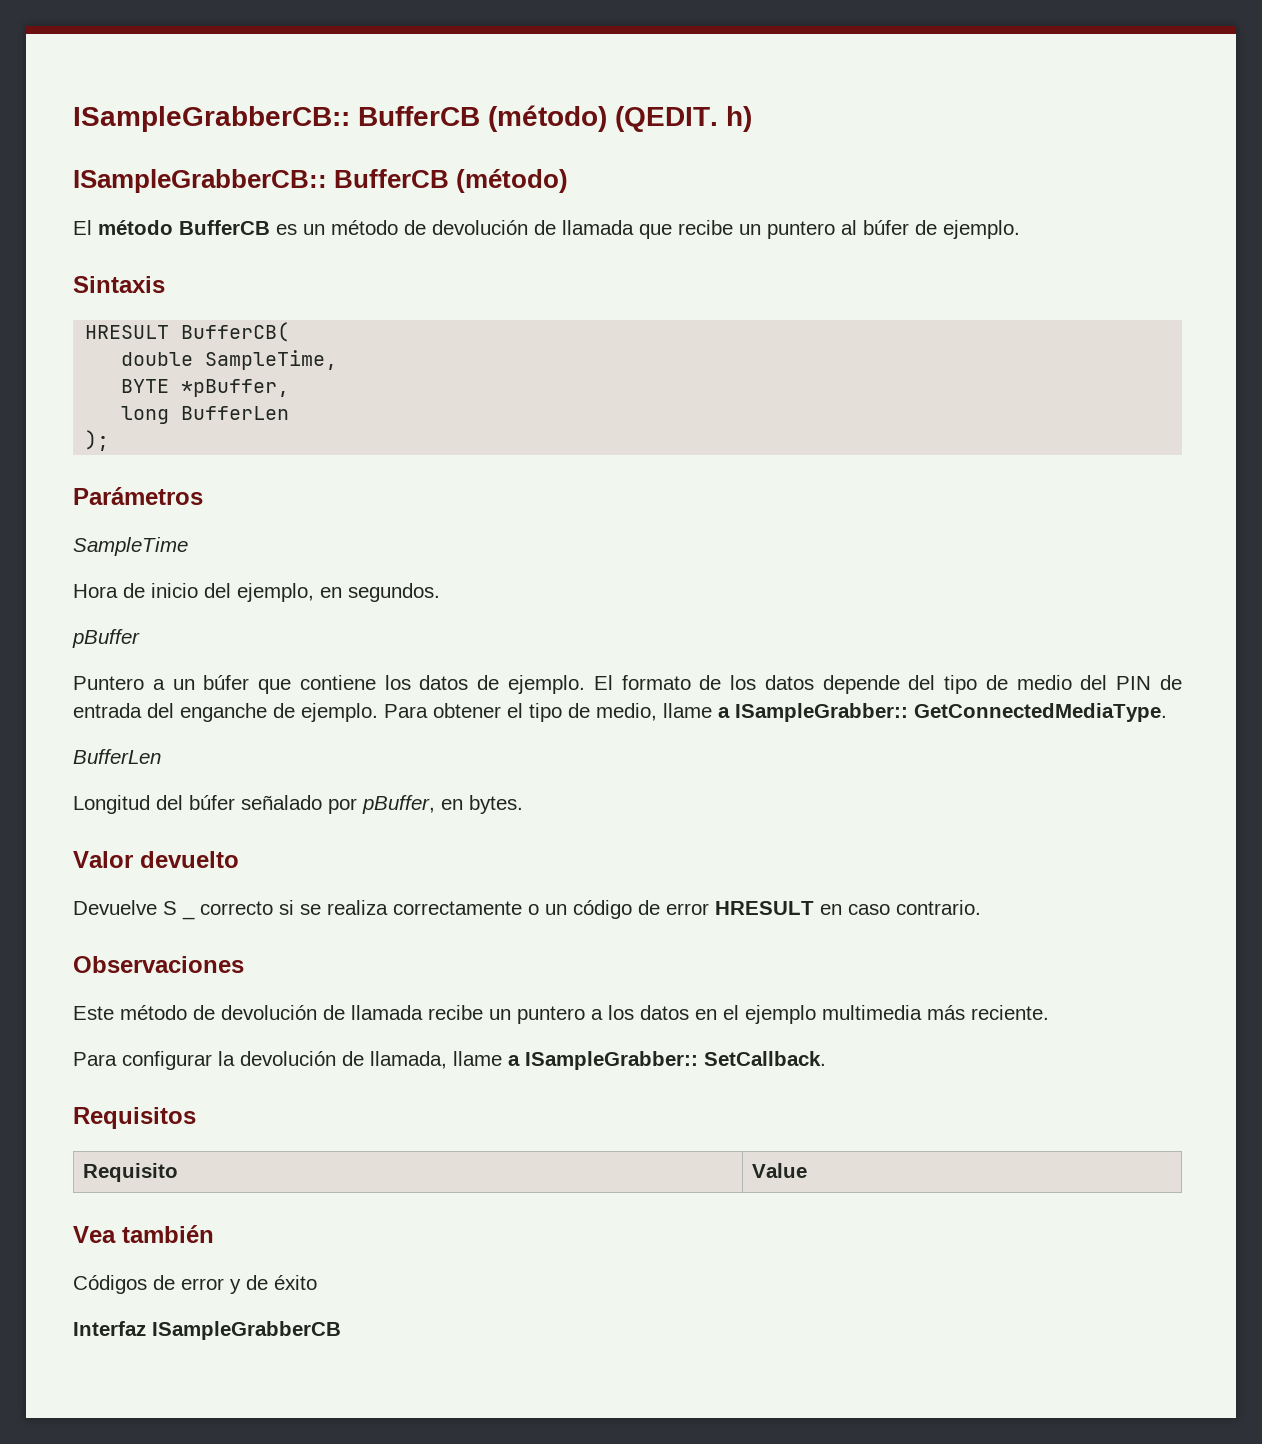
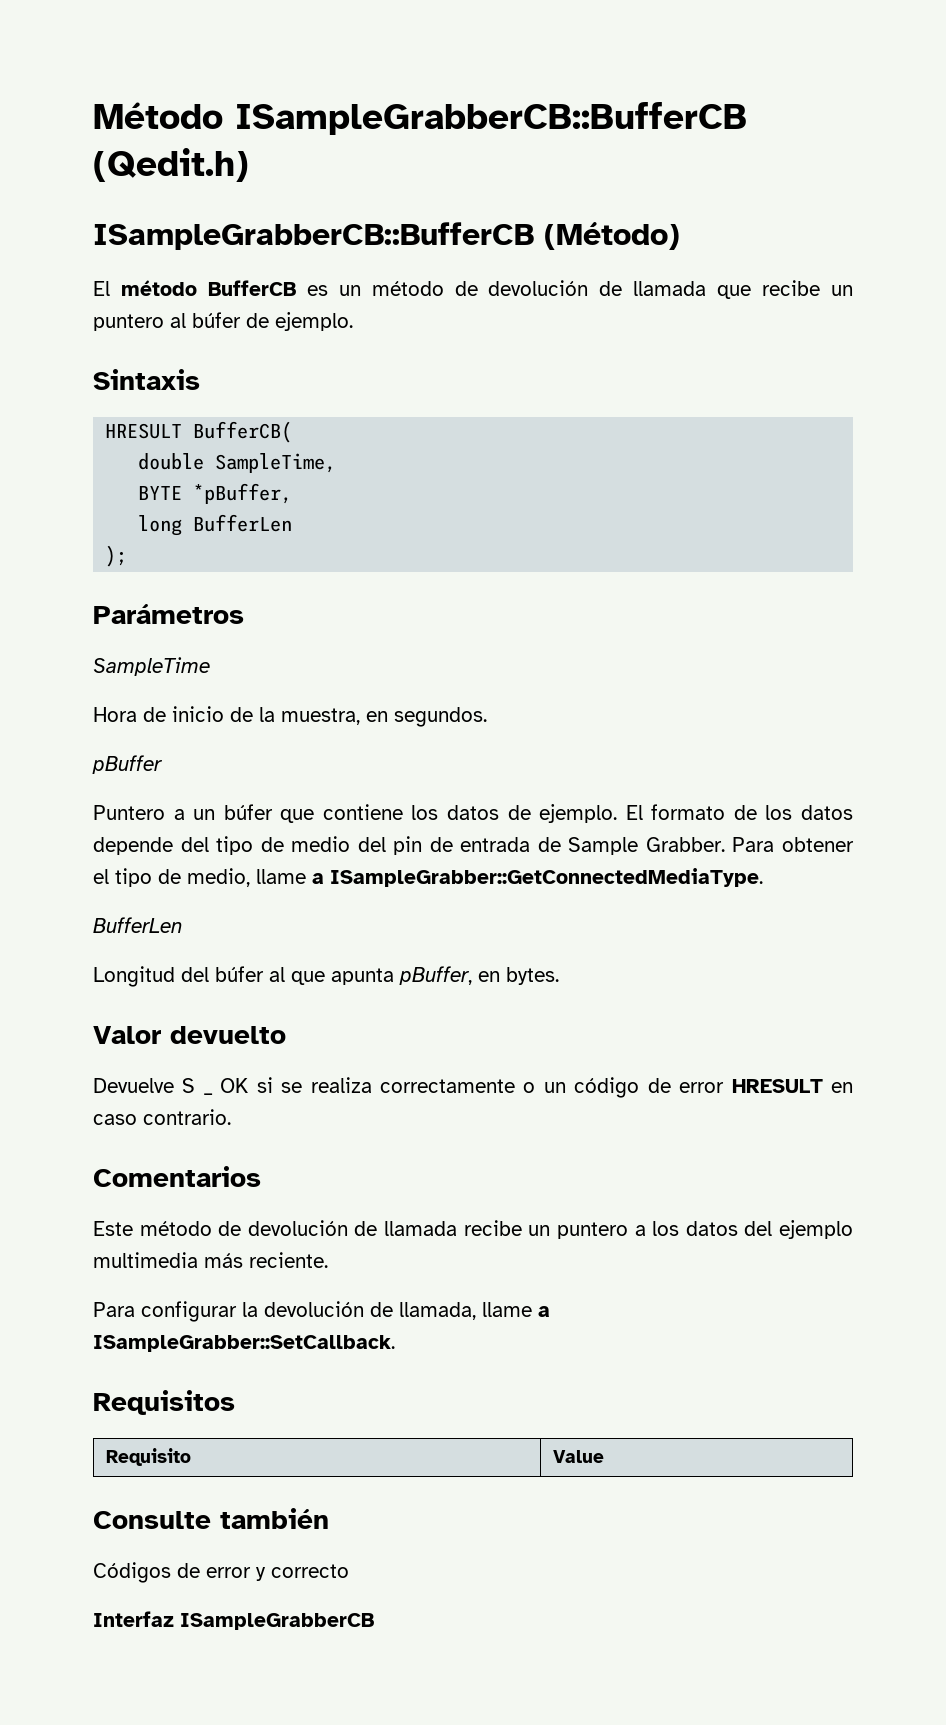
- ISampleGrabberCB:: BufferCB (método) (QEDIT. h)
- ISampleGrabberCB:: BufferCB (método)
+ Método ISampleGrabberCB::BufferCB (Qedit.h)
+ ISampleGrabberCB::BufferCB (Método)
- Hora de inicio del ejemplo, en segundos.
+ Hora de inicio de la muestra, en segundos.
- El formato de los datos depende del tipo de medio del PIN de entrada del enganche de ejemplo.
+ El formato de los datos depende del tipo de medio del pin de entrada de Sample Grabber.
- Para obtener el tipo de medio, llame a ISampleGrabber:: GetConnectedMediaType.
+ Para obtener el tipo de medio, llame a ISampleGrabber::GetConnectedMediaType.
- Longitud del búfer señalado por pBuffer, en bytes.
+ Longitud del búfer al que apunta pBuffer, en bytes.
- Devuelve S _ correcto si se realiza correctamente o un código de error HRESULT en caso contrario.
+ Devuelve S _ OK si se realiza correctamente o un código de error HRESULT en caso contrario.
- Observaciones
+ Comentarios
- Este método de devolución de llamada recibe un puntero a los datos en el ejemplo multimedia más reciente.
+ Este método de devolución de llamada recibe un puntero a los datos del ejemplo multimedia más reciente.
- Para configurar la devolución de llamada, llame a ISampleGrabber:: SetCallback.
+ Para configurar la devolución de llamada, llame a ISampleGrabber::SetCallback.
- Vea también
+ Consulte también
- Códigos de error y de éxito
+ Códigos de error y correcto

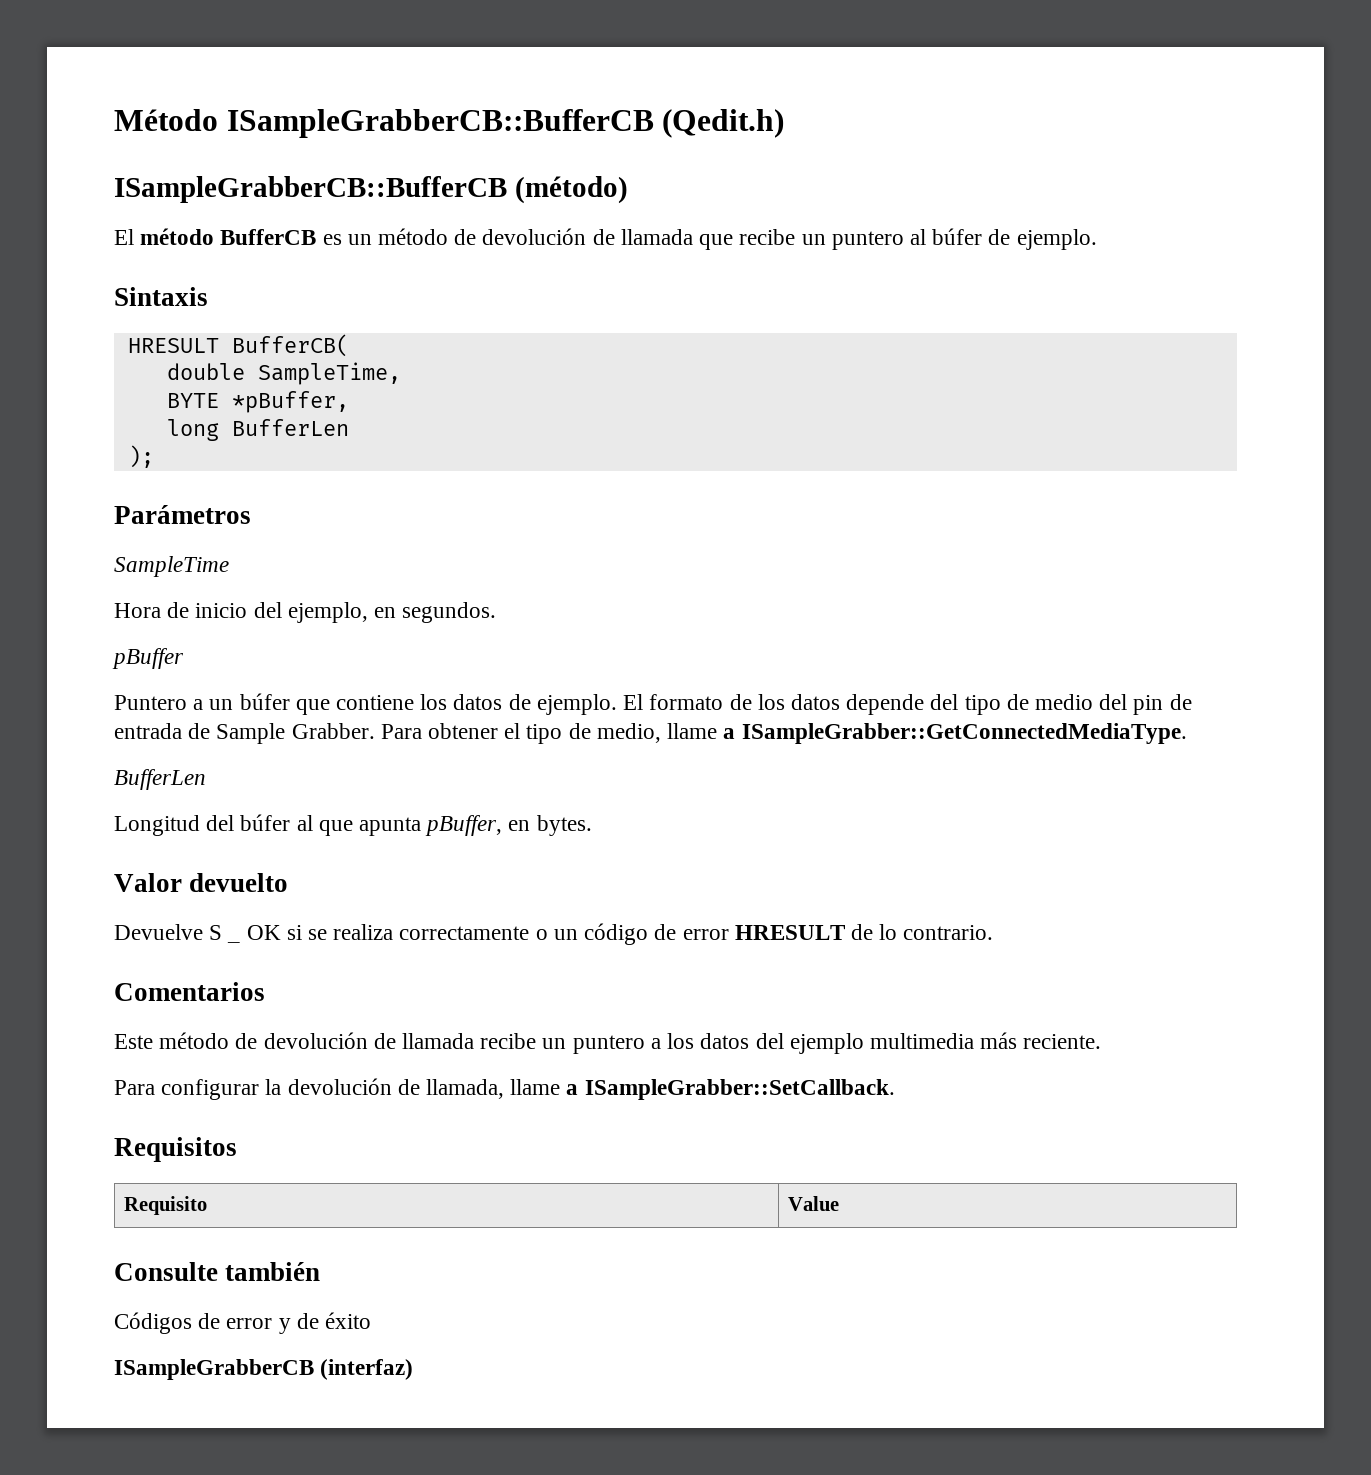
- ISampleGrabberCB::BufferCB (Método)
+ ISampleGrabberCB::BufferCB (método)
- Hora de inicio de la muestra, en segundos.
+ Hora de inicio del ejemplo, en segundos.
- Devuelve S _ OK si se realiza correctamente o un código de error HRESULT en caso contrario.
+ Devuelve S _ OK si se realiza correctamente o un código de error HRESULT de lo contrario.
- Códigos de error y correcto
- Interfaz ISampleGrabberCB
+ Códigos de error y de éxito
+ ISampleGrabberCB (interfaz)

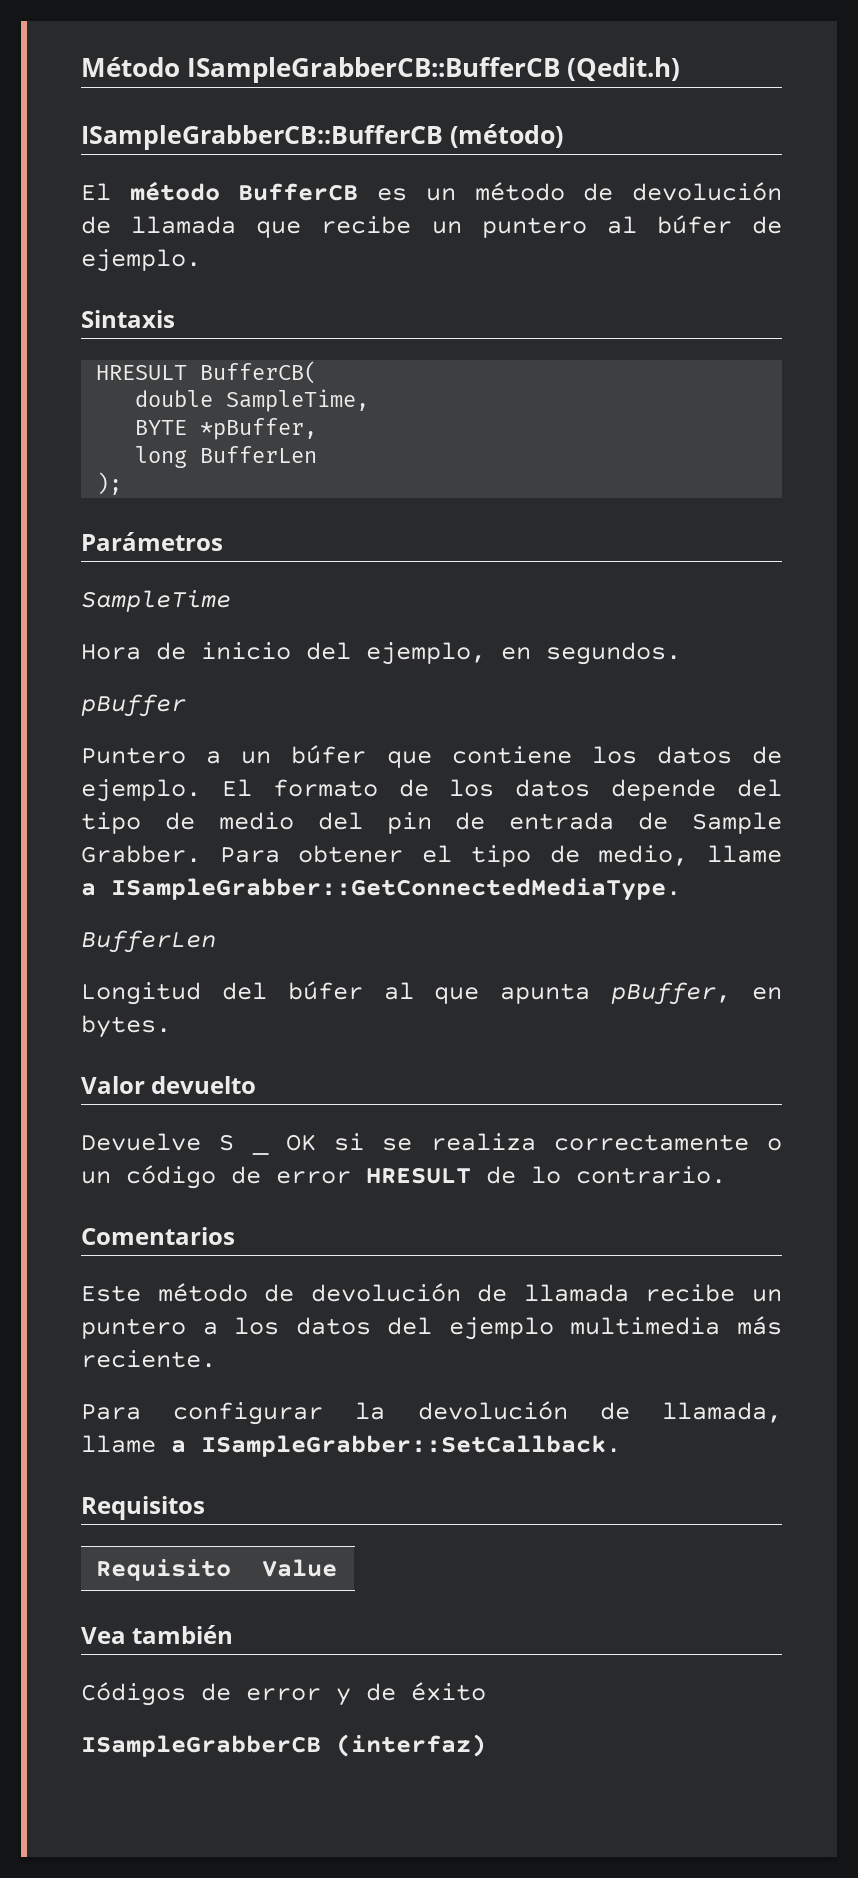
- Consulte también
+ Vea también

